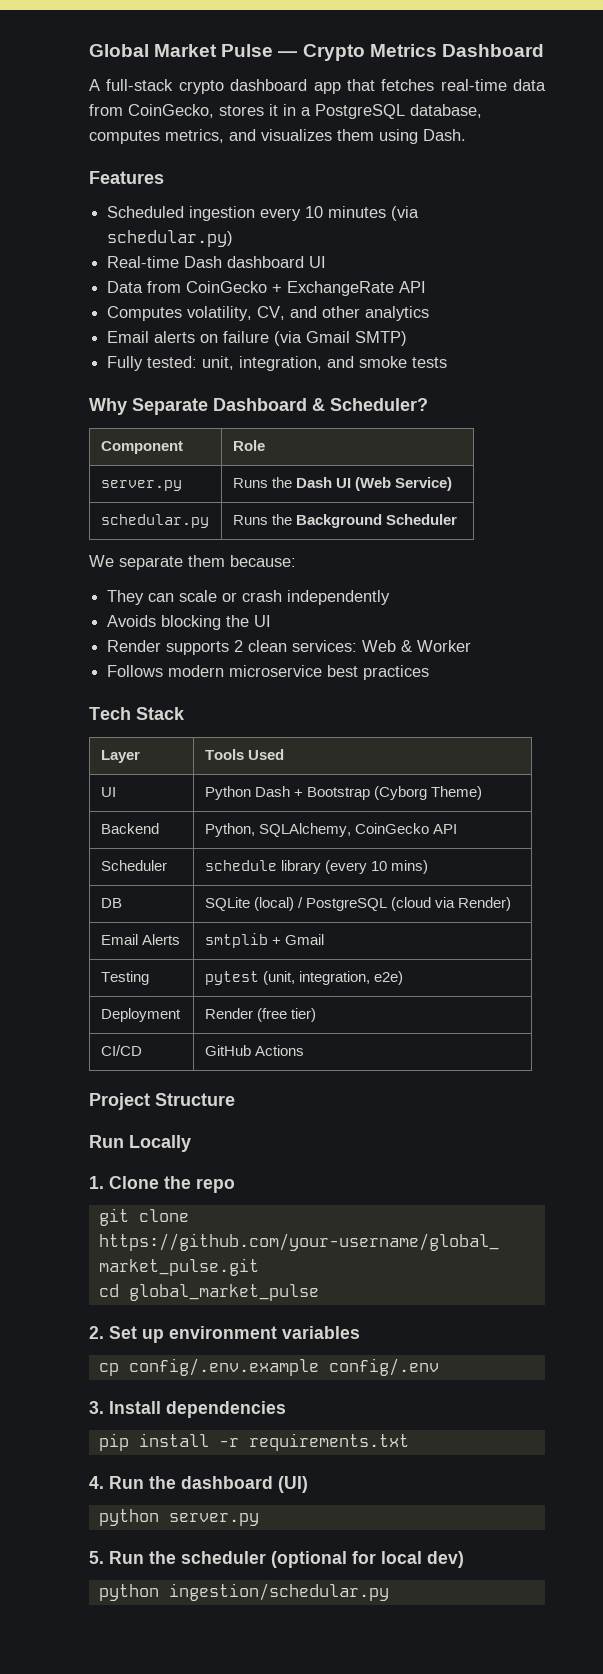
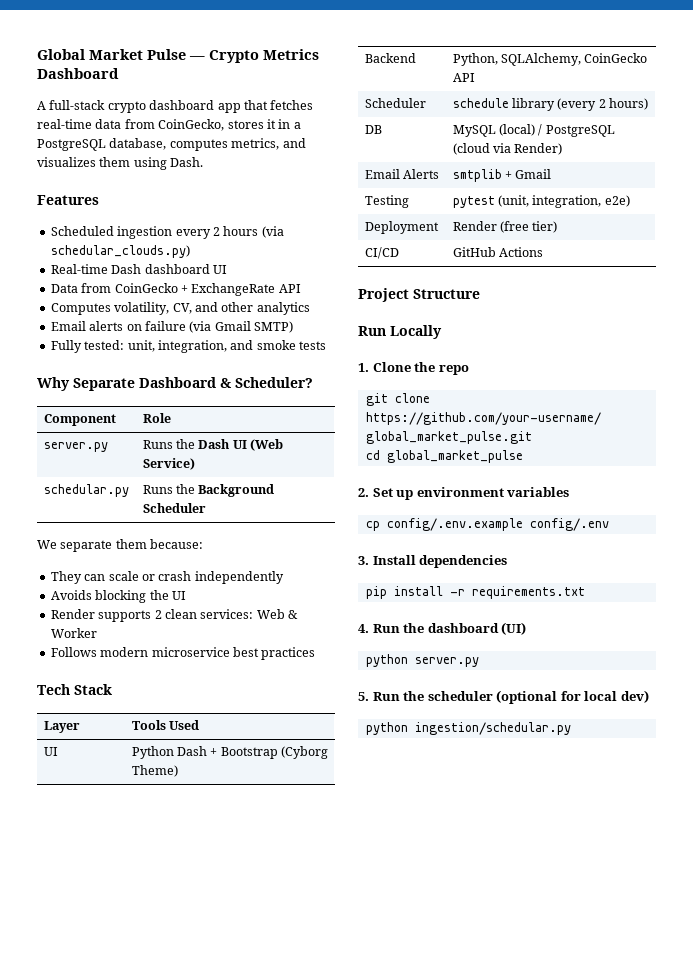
- Scheduled ingestion every 10 minutes (via schedular.py)
+ Scheduled ingestion every 2 hours (via schedular_clouds.py)
- Scheduler | schedule library (every 10 mins)
+ Scheduler | schedule library (every 2 hours)
- DB | SQLite (local) / PostgreSQL (cloud via Render)
+ DB | MySQL (local) / PostgreSQL (cloud via Render)

